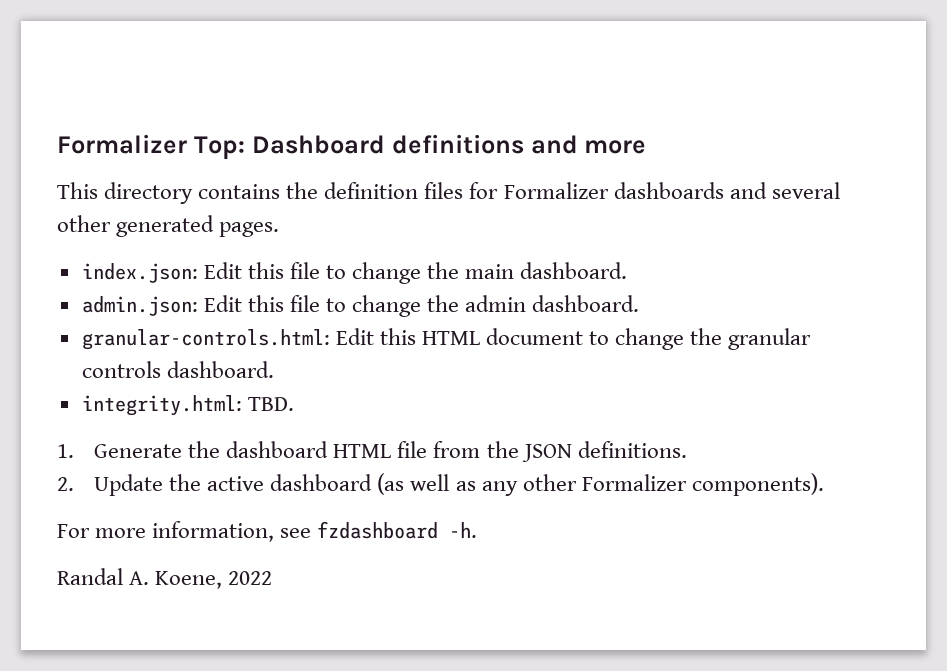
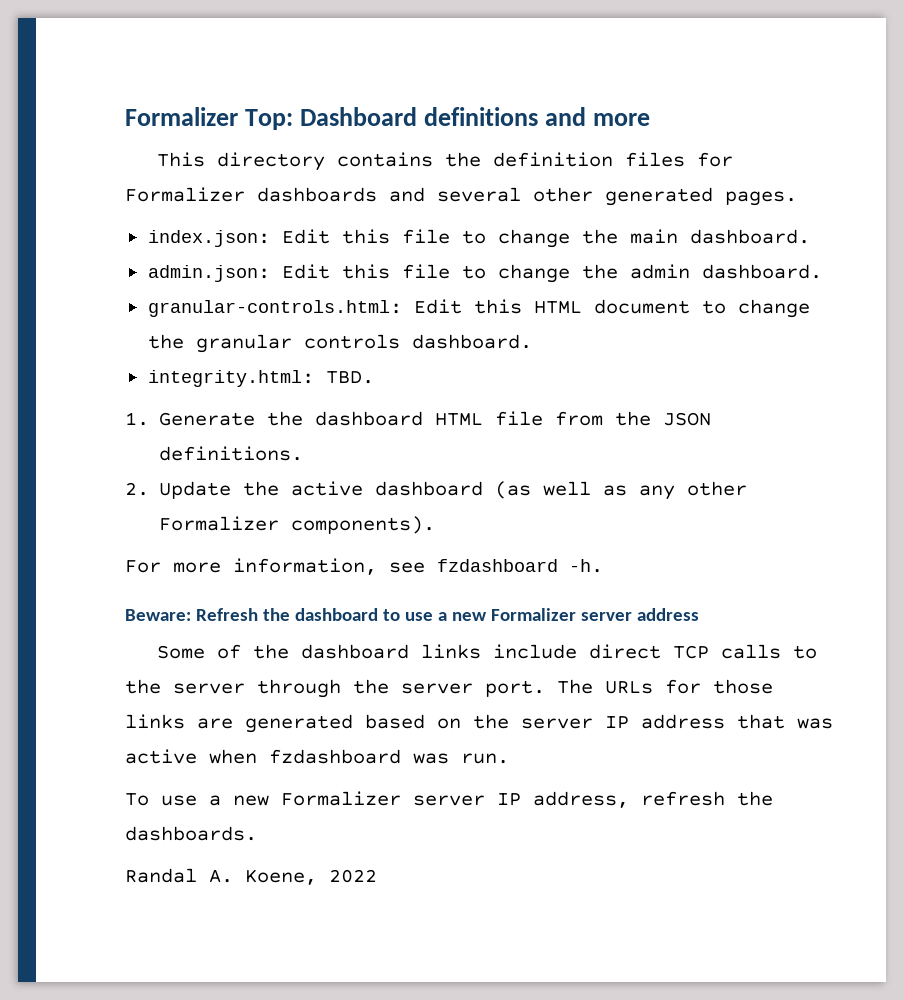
+ Beware: Refresh the dashboard to use a new Formalizer server address
+ Some of the dashboard links include direct TCP calls to the server through the server port. The URLs for those links are generated based on the server IP address that was active when fzdashboard was run.
+ To use a new Formalizer server IP address, refresh the dashboards.

